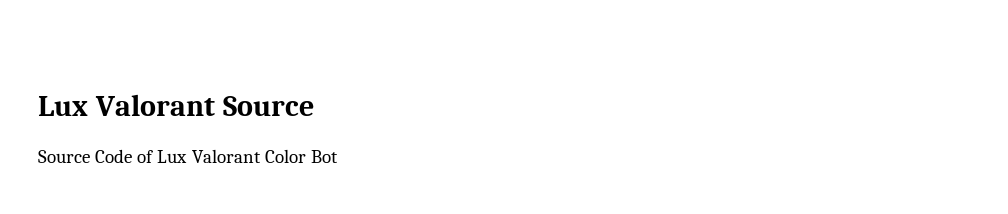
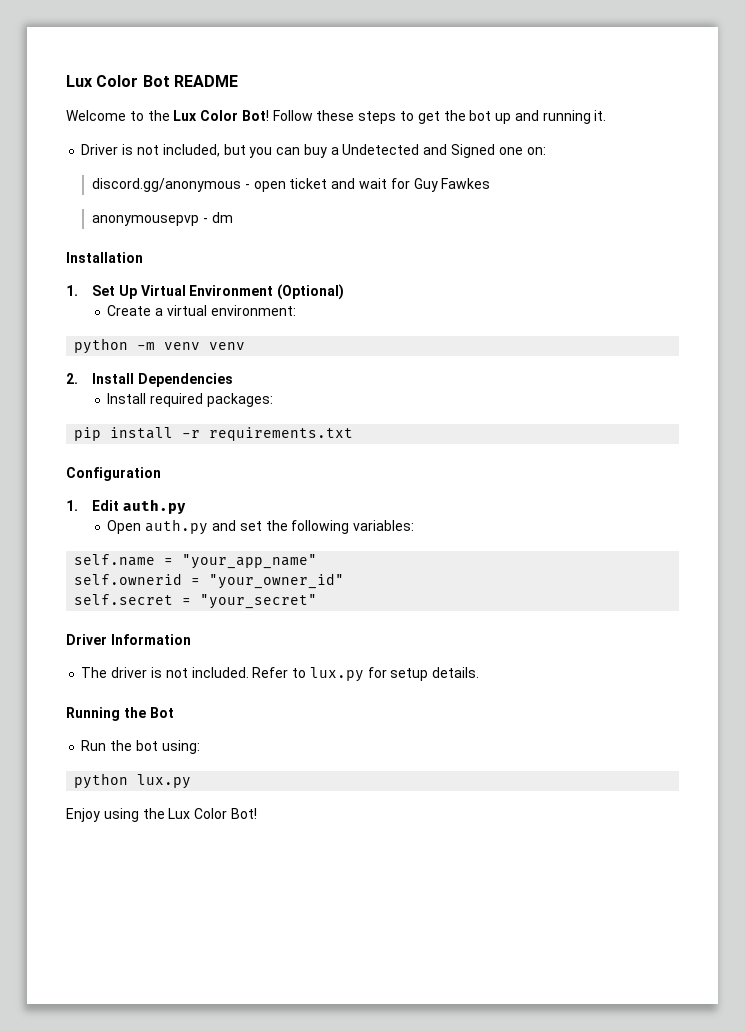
- Lux Valorant Source
- Source Code of Lux Valorant Color Bot
+ Lux Color Bot README
+ Welcome to the Lux Color Bot! Follow these steps to get the bot up and running it.
+ Driver is not included, but you can buy a Undetected and Signed one on:
+ discord.gg/anonymous - open ticket and wait for Guy Fawkes
+ anonymousepvp - dm
+ Installation
+ 1. Set Up Virtual Environment (Optional)
+ Create a virtual environment:
+ python -m venv venv
+ 2. Install Dependencies
+ Install required packages:
+ pip install -r requirements.txt
+ Configuration
+ 1. Edit auth.py
+ Open auth.py and set the following variables:
+ self.name = "your_app_name"
+ self.ownerid = "your_owner_id"
+ self.secret = "your_secret"
+ Driver Information
+ The driver is not included. Refer to lux.py for setup details.
+ Running the Bot
+ Run the bot using:
+ python lux.py
+ Enjoy using the Lux Color Bot!

